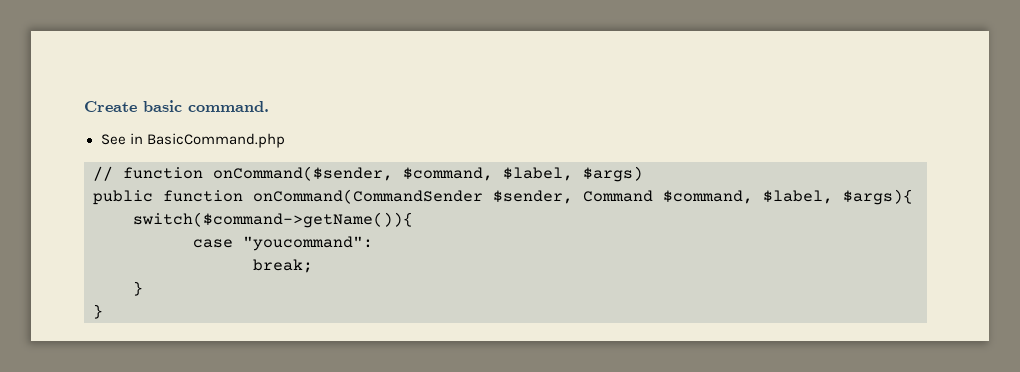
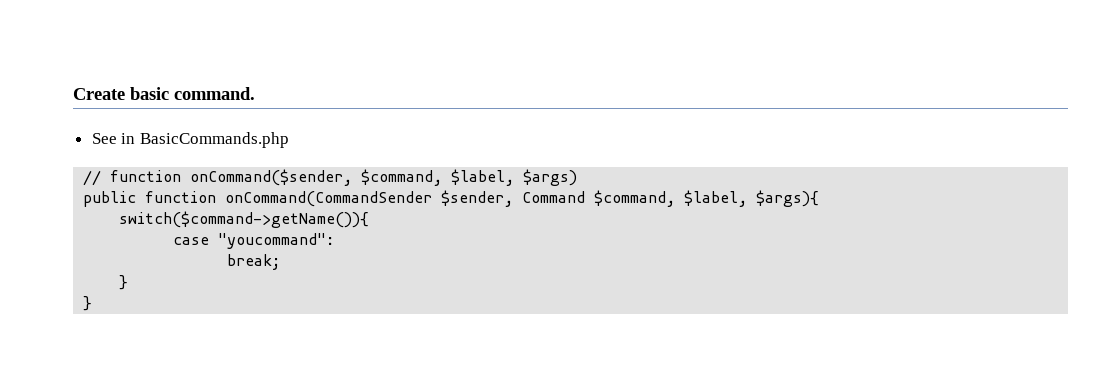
- See in BasicCommand.php
+ See in BasicCommands.php

